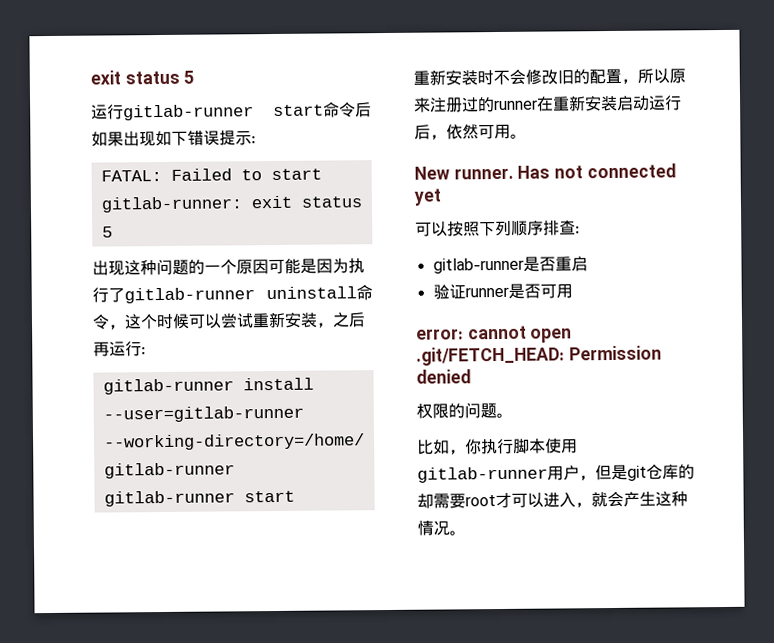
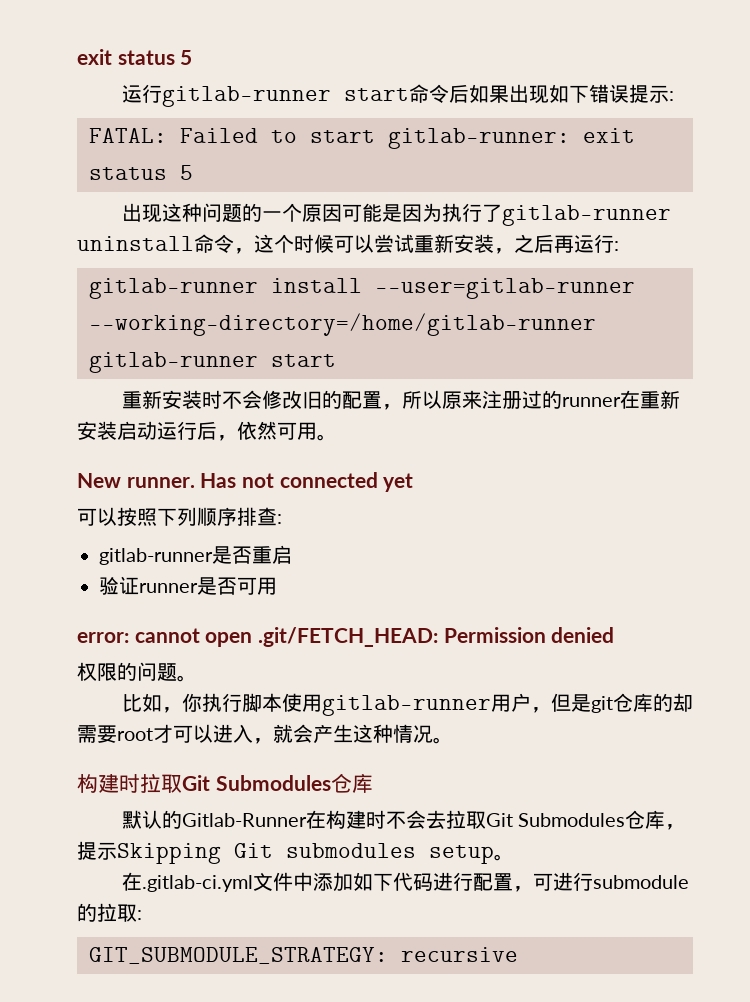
+ 构建时拉取Git Submodules仓库
+ 默认的Gitlab-Runner在构建时不会去拉取Git Submodules仓库，提示Skipping Git submodules setup。
+ 在.gitlab-ci.yml文件中添加如下代码进行配置，可进行submodule的拉取:
+ GIT_SUBMODULE_STRATEGY: recursive

